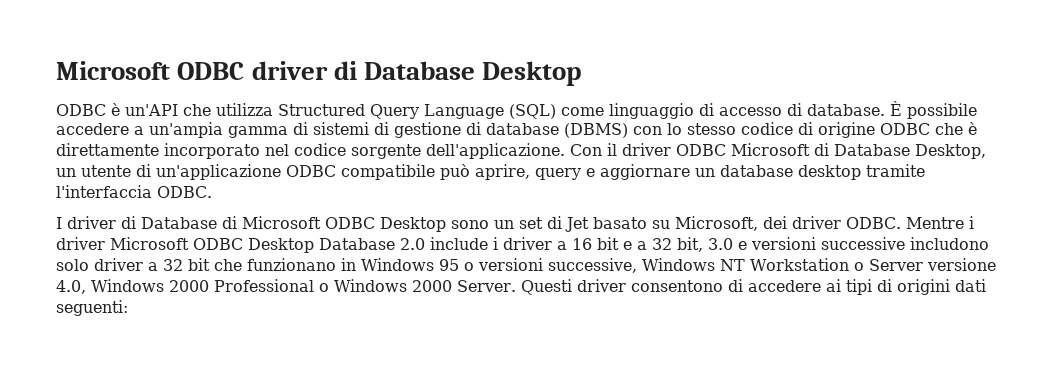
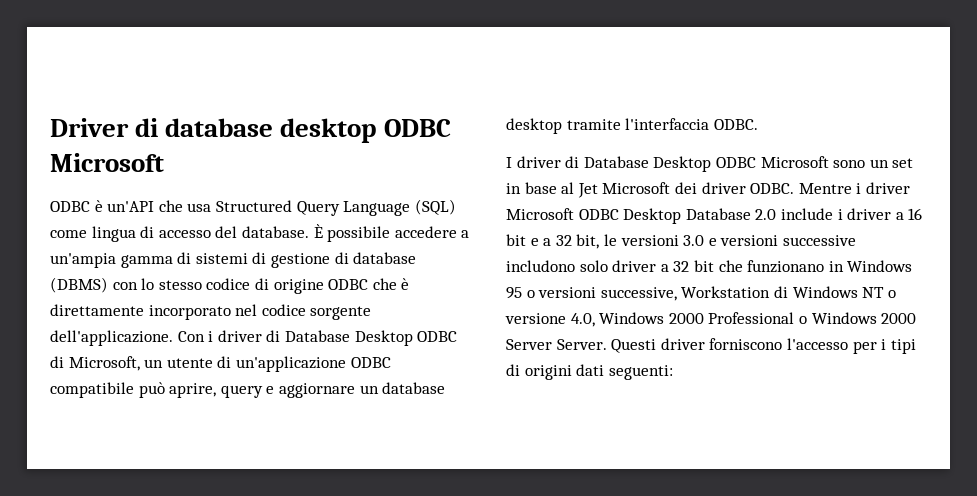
- Microsoft ODBC driver di Database Desktop
+ Driver di database desktop ODBC Microsoft
- ODBC è un'API che utilizza Structured Query Language (SQL) come linguaggio di accesso di database.
+ ODBC è un'API che usa Structured Query Language (SQL) come lingua di accesso del database.
- Con il driver ODBC Microsoft di Database Desktop, un utente di un'applicazione ODBC compatibile può aprire, query e aggiornare un database desktop tramite l'interfaccia ODBC.
+ Con i driver di Database Desktop ODBC di Microsoft, un utente di un'applicazione ODBC compatibile può aprire, query e aggiornare un database desktop tramite l'interfaccia ODBC.
- I driver di Database di Microsoft ODBC Desktop sono un set di Jet basato su Microsoft, dei driver ODBC.
+ I driver di Database Desktop ODBC Microsoft sono un set in base al Jet Microsoft dei driver ODBC.
- Mentre i driver Microsoft ODBC Desktop Database 2.0 include i driver a 16 bit e a 32 bit, 3.0 e versioni successive includono solo driver a 32 bit che funzionano in Windows 95 o versioni successive, Windows NT Workstation o Server versione 4.0, Windows 2000 Professional o Windows 2000 Server.
+ Mentre i driver Microsoft ODBC Desktop Database 2.0 include i driver a 16 bit e a 32 bit, le versioni 3.0 e versioni successive includono solo driver a 32 bit che funzionano in Windows 95 o versioni successive, Workstation di Windows NT o versione 4.0, Windows 2000 Professional o Windows 2000 Server Server.
- Questi driver consentono di accedere ai tipi di origini dati seguenti:
+ Questi driver forniscono l'accesso per i tipi di origini dati seguenti:

